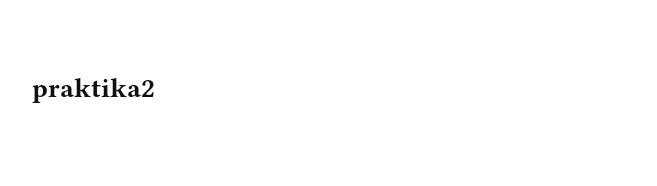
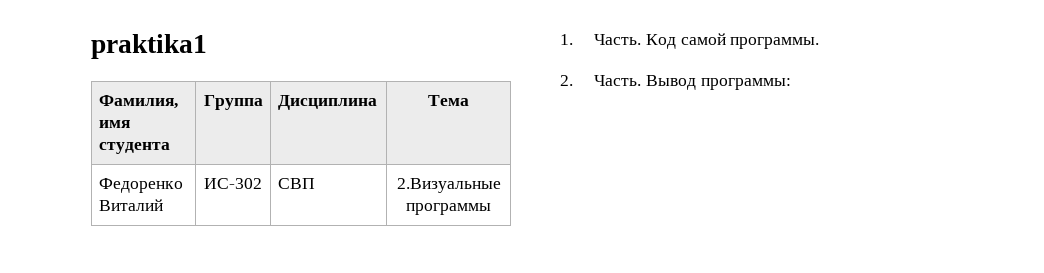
- praktika2
+ praktika1
+ Фамилия, имя студента | Группа | Дисциплина | Тема
+ Федоренко Виталий | ИС-302 | СВП | 2.Визуальные программы
+ 1. Часть. Код самой программы.
+ 2. Часть. Вывод программы:

